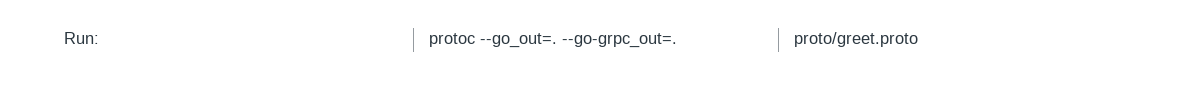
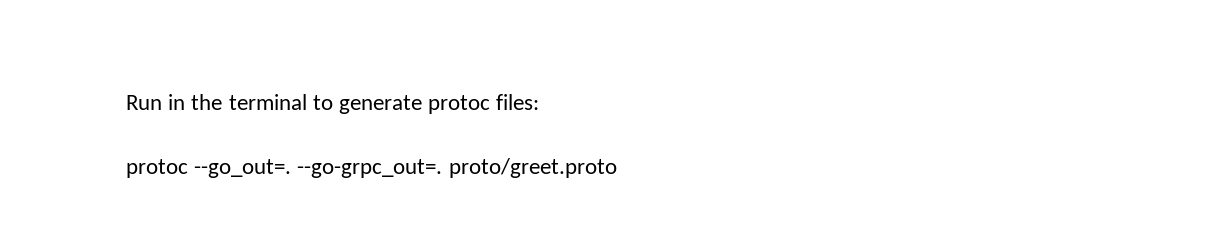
- Run:
+ Run in the terminal to generate protoc files:

